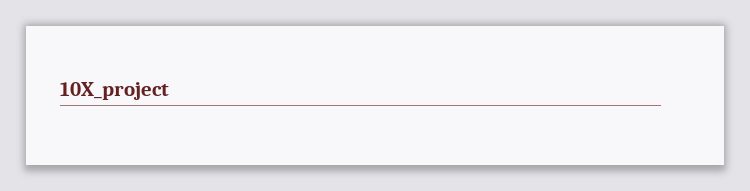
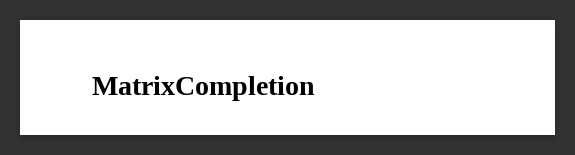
- 10X_project
+ MatrixCompletion

